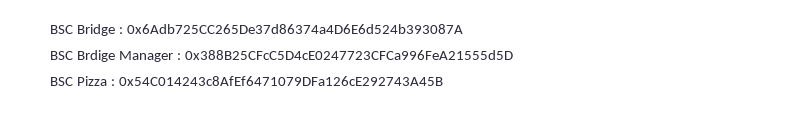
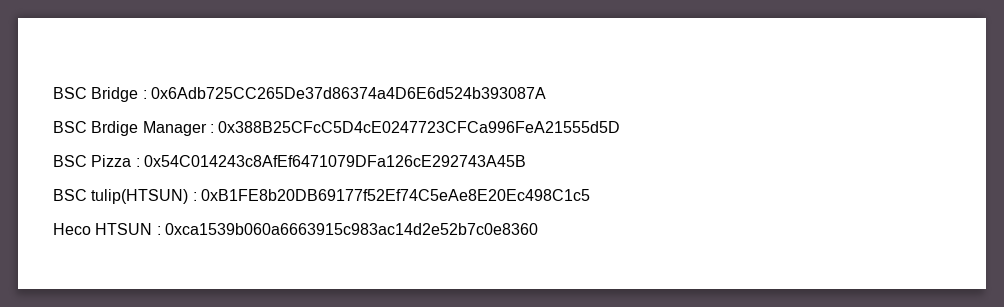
+ BSC tulip(HTSUN) : 0xB1FE8b20DB69177f52Ef74C5eAe8E20Ec498C1c5
+ Heco HTSUN : 0xca1539b060a6663915c983ac14d2e52b7c0e8360

